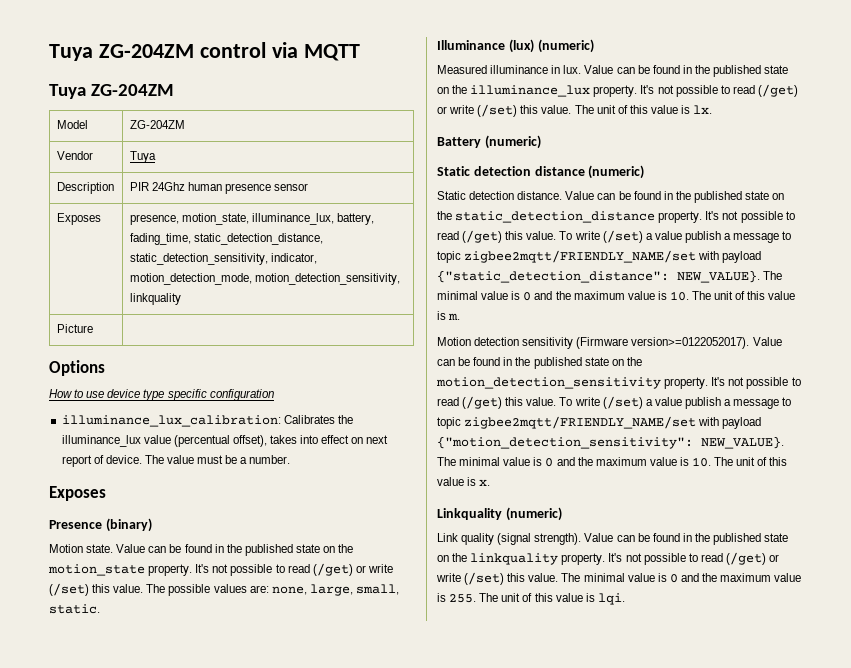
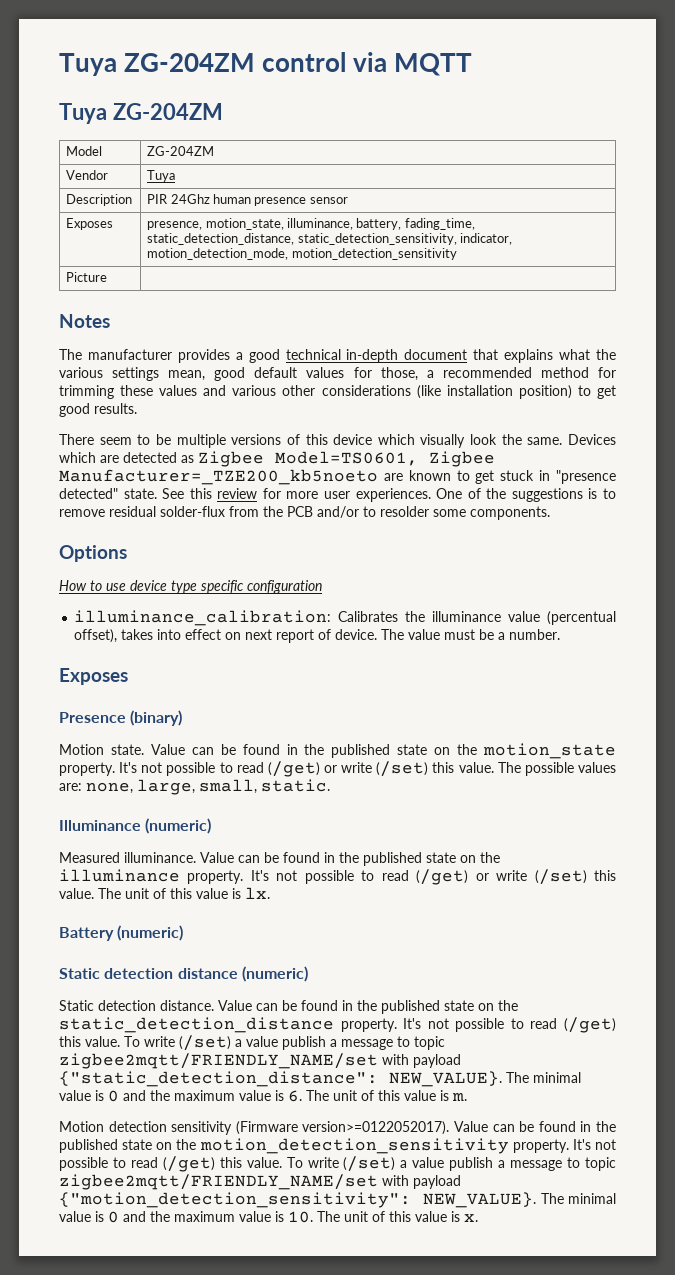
- Exposes | presence, motion_state, illuminance_lux, battery, fading_time, static_detection_distance, static_detection_sensitivity, indicator, motion_detection_mode, motion_detection_sensitivity, linkquality
+ Exposes | presence, motion_state, illuminance, battery, fading_time, static_detection_distance, static_detection_sensitivity, indicator, motion_detection_mode, motion_detection_sensitivity
+ Notes
+ The manufacturer provides a good technical in-depth document that explains what the various settings mean, good default values for those, a recommended method for trimming these values and various other considerations (like installation position) to get good results.
+ There seem to be multiple versions of this device which visually look the same. Devices which are detected as Zigbee Model=TS0601, Zigbee Manufacturer=_TZE200_kb5noeto are known to get stuck in "presence detected" state. See this review for more user experiences. One of the suggestions is to remove residual solder-flux from the PCB and/or to resolder some components.
- illuminance_lux_calibration: Calibrates the illuminance_lux value (percentual offset), takes into effect on next report of device.
+ illuminance_calibration: Calibrates the illuminance value (percentual offset), takes into effect on next report of device.
- Illuminance (lux) (numeric)
+ Illuminance (numeric)
- Measured illuminance in lux.
+ Measured illuminance.
- Value can be found in the published state on the illuminance_lux property.
+ Value can be found in the published state on the illuminance property.
- The minimal value is 0 and the maximum value is 10. The unit of this value is m.
+ The minimal value is 0 and the maximum value is 6. The unit of this value is m.
- Linkquality (numeric)
- Link quality (signal strength). Value can be found in the published state on the linkquality property. It's not possible to read (/get) or write (/set) this value. The minimal value is 0 and the maximum value is 255. The unit of this value is lqi.

